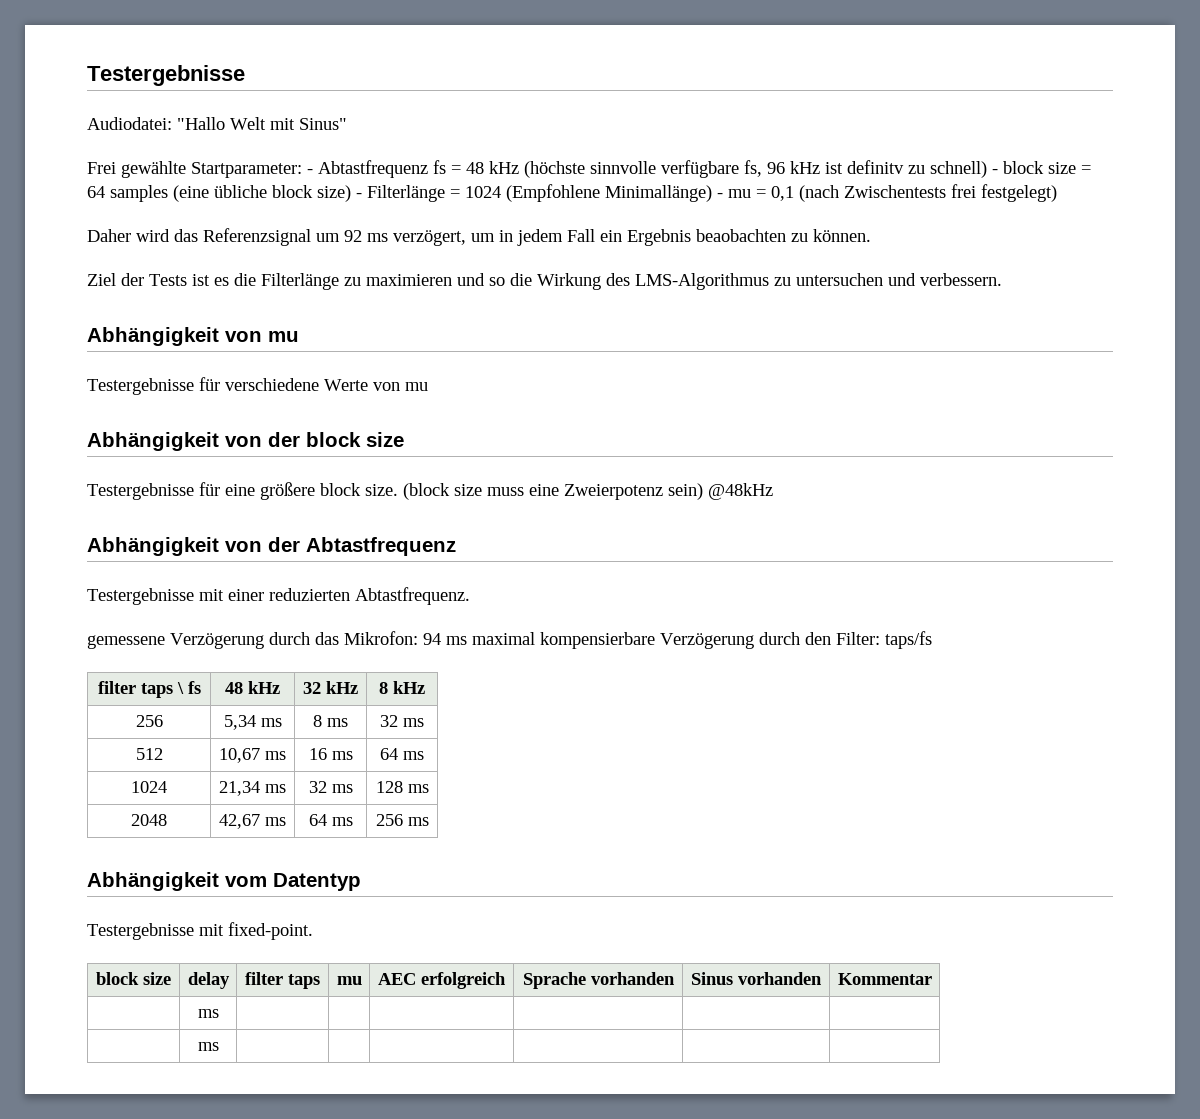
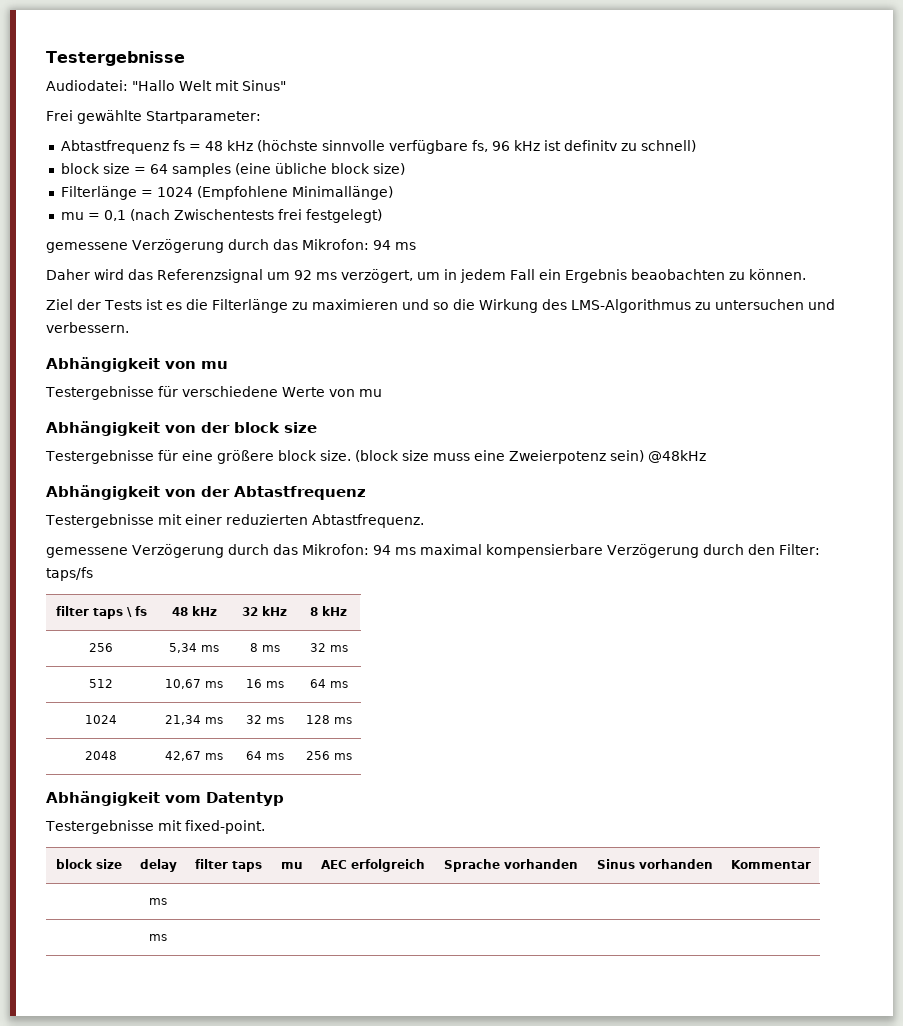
- Frei gewählte Startparameter: - Abtastfrequenz fs = 48 kHz (höchste sinnvolle verfügbare fs, 96 kHz ist definitv zu schnell) - block size = 64 samples (eine übliche block size) - Filterlänge = 1024 (Empfohlene Minimallänge) - mu = 0,1 (nach Zwischentests frei festgelegt)
+ Frei gewählte Startparameter:
+ Abtastfrequenz fs = 48 kHz (höchste sinnvolle verfügbare fs, 96 kHz ist definitv zu schnell)
+ block size = 64 samples (eine übliche block size)
+ Filterlänge = 1024 (Empfohlene Minimallänge)
+ mu = 0,1 (nach Zwischentests frei festgelegt)
+ gemessene Verzögerung durch das Mikrofon: 94 ms

